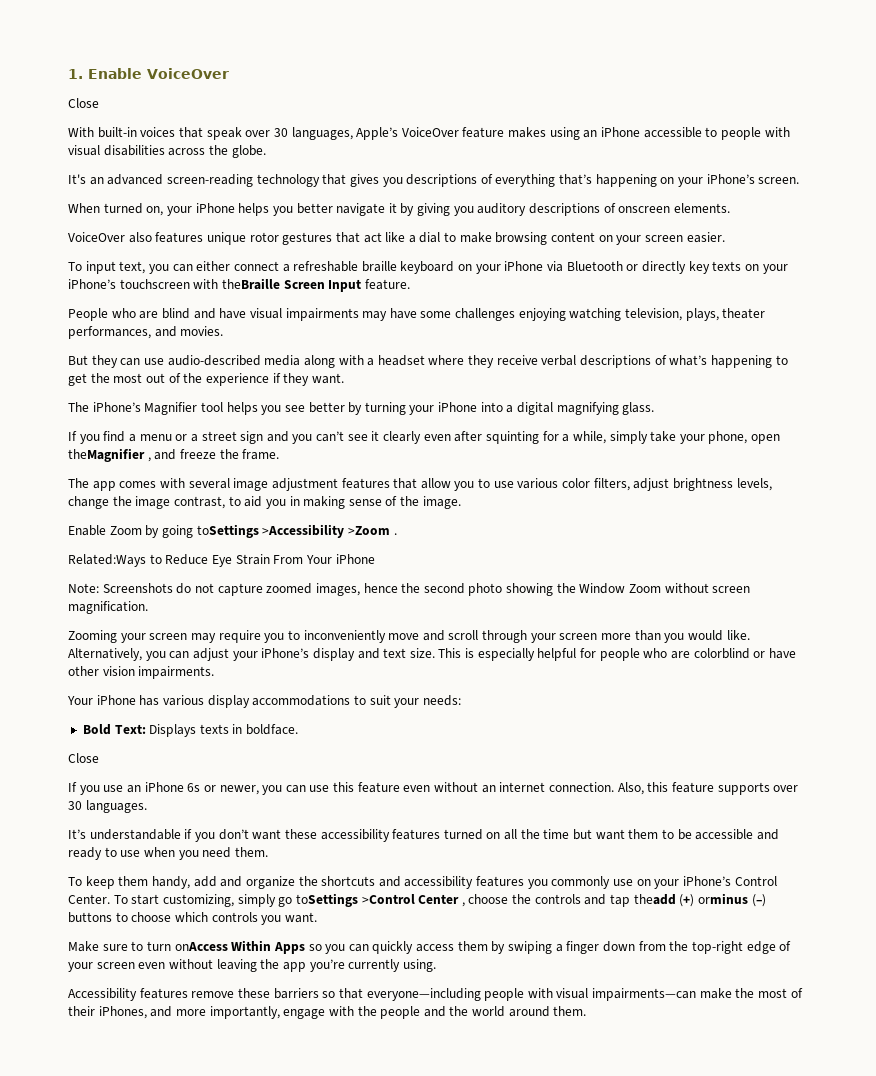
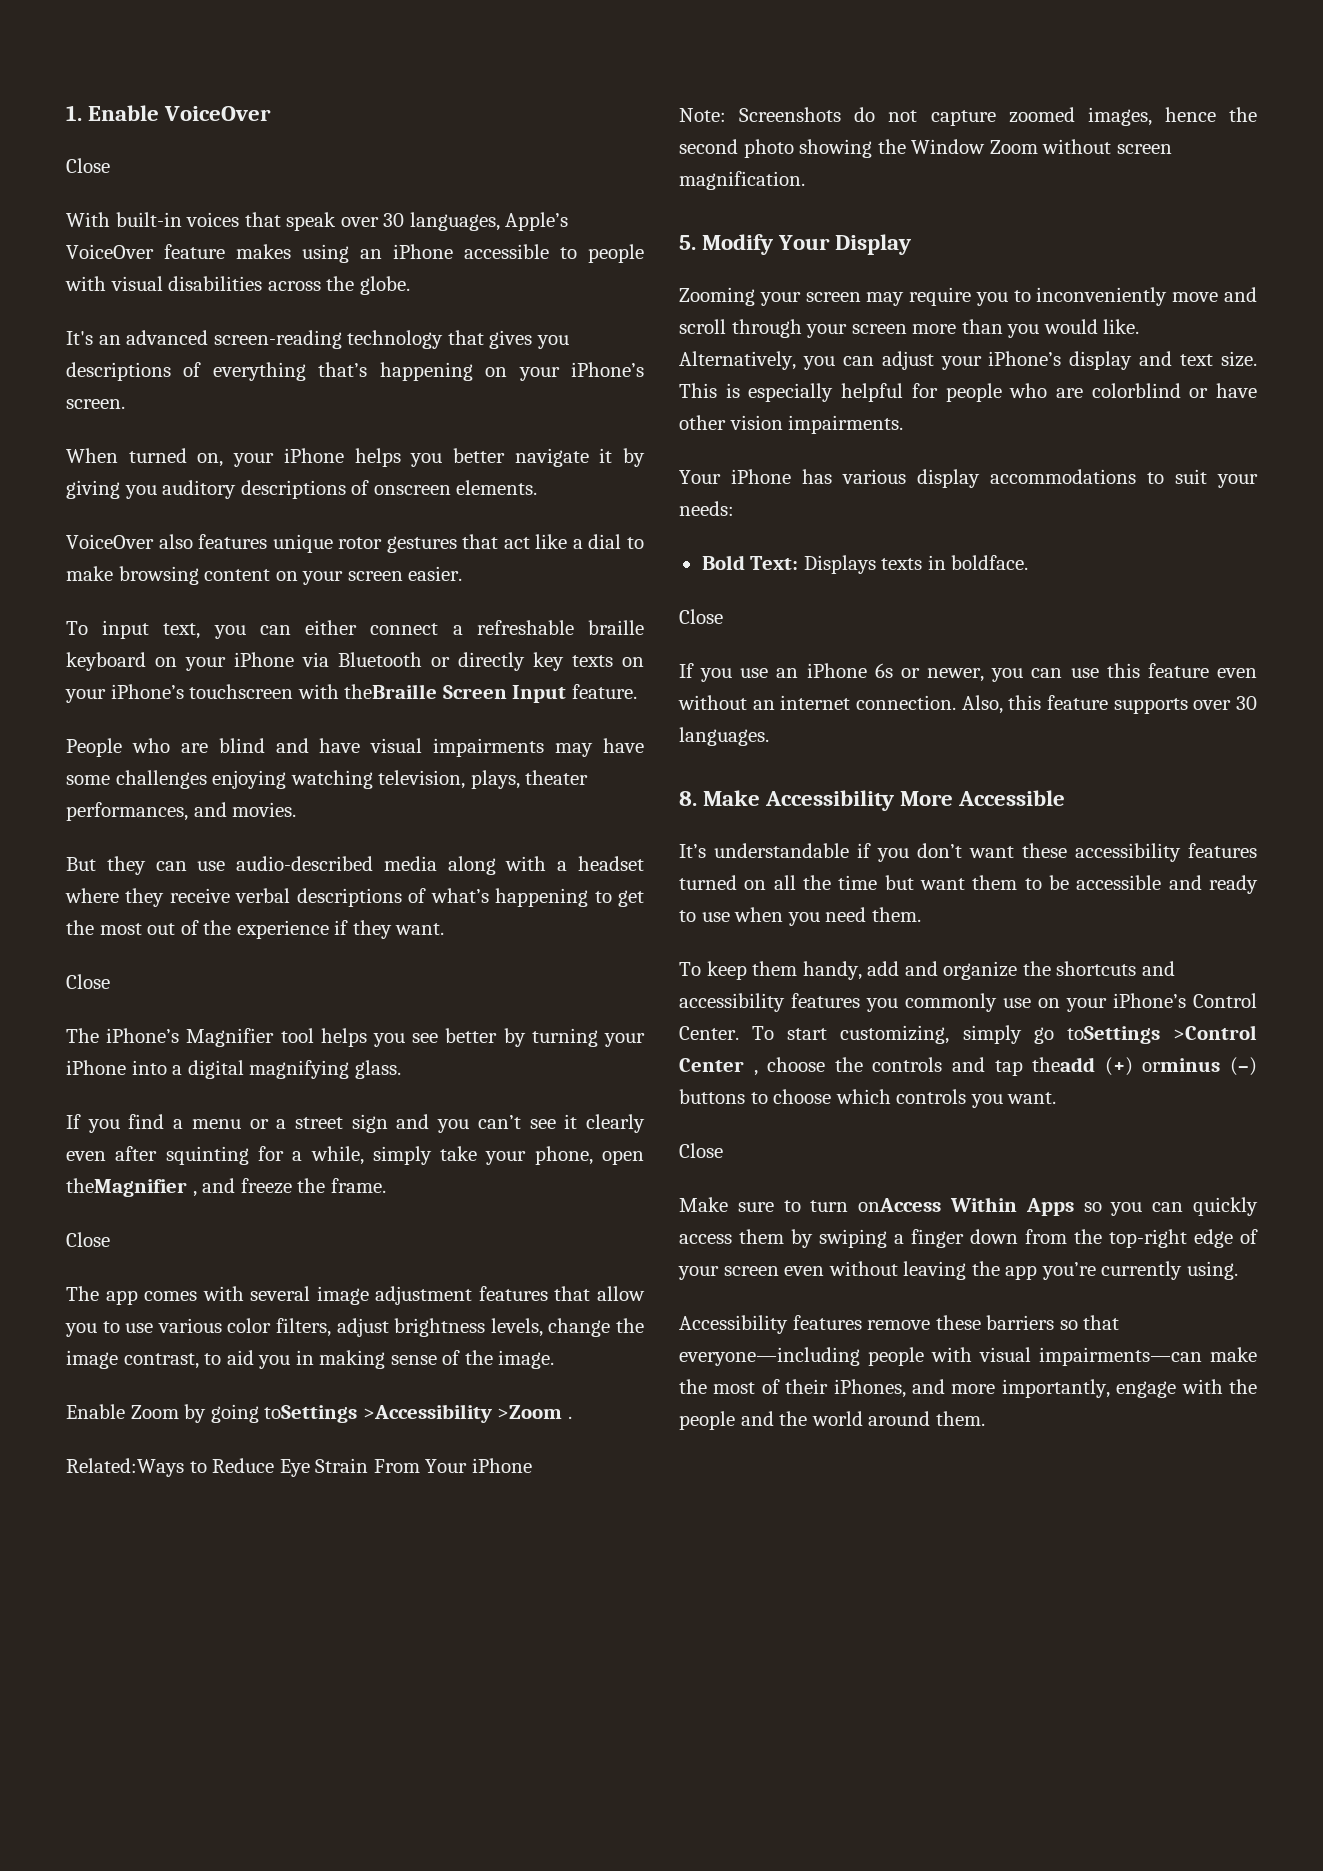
  But they can use audio-described media along with a headset where they receive verbal descriptions of what’s happening to get the most out of the experience if they want.
+ Close
  If you find a menu or a street sign and you can’t see it clearly even after squinting for a while, simply take your phone, open theMagnifier , and freeze the frame.
+ Close
+ 5. Modify Your Display
+ 8. Make Accessibility More Accessible
  To start customizing, simply go toSettings >Control Center , choose the controls and tap theadd (+) orminus (–) buttons to choose which controls you want.
+ Close

